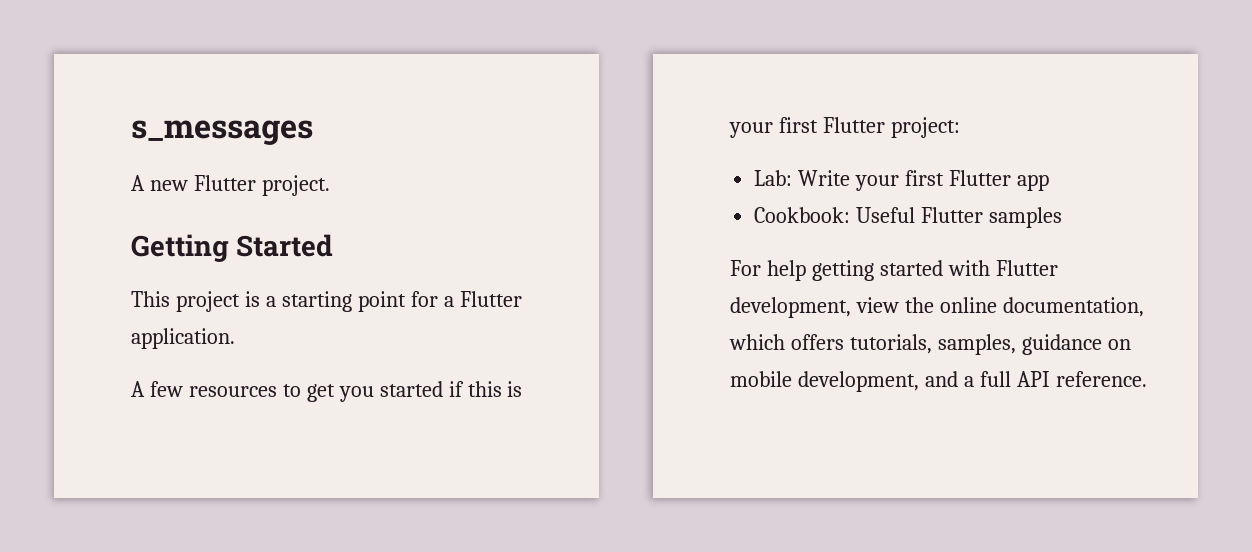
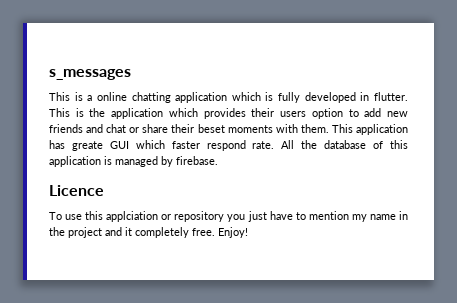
- A new Flutter project.
- Getting Started
- This project is a starting point for a Flutter application.
- A few resources to get you started if this is your first Flutter project:
- Lab: Write your first Flutter app
- Cookbook: Useful Flutter samples
- For help getting started with Flutter development, view the online documentation, which offers tutorials, samples, guidance on mobile development, and a full API reference.
+ This is a online chatting application which is fully developed in flutter. This is the application which provides their users option to add new friends and chat or share their beset moments with them. This application has greate GUI which faster respond rate. All the database of this application is managed by firebase.
+ Licence
+ To use this applciation or repository you just have to mention my name in the project and it completely free. Enjoy!

